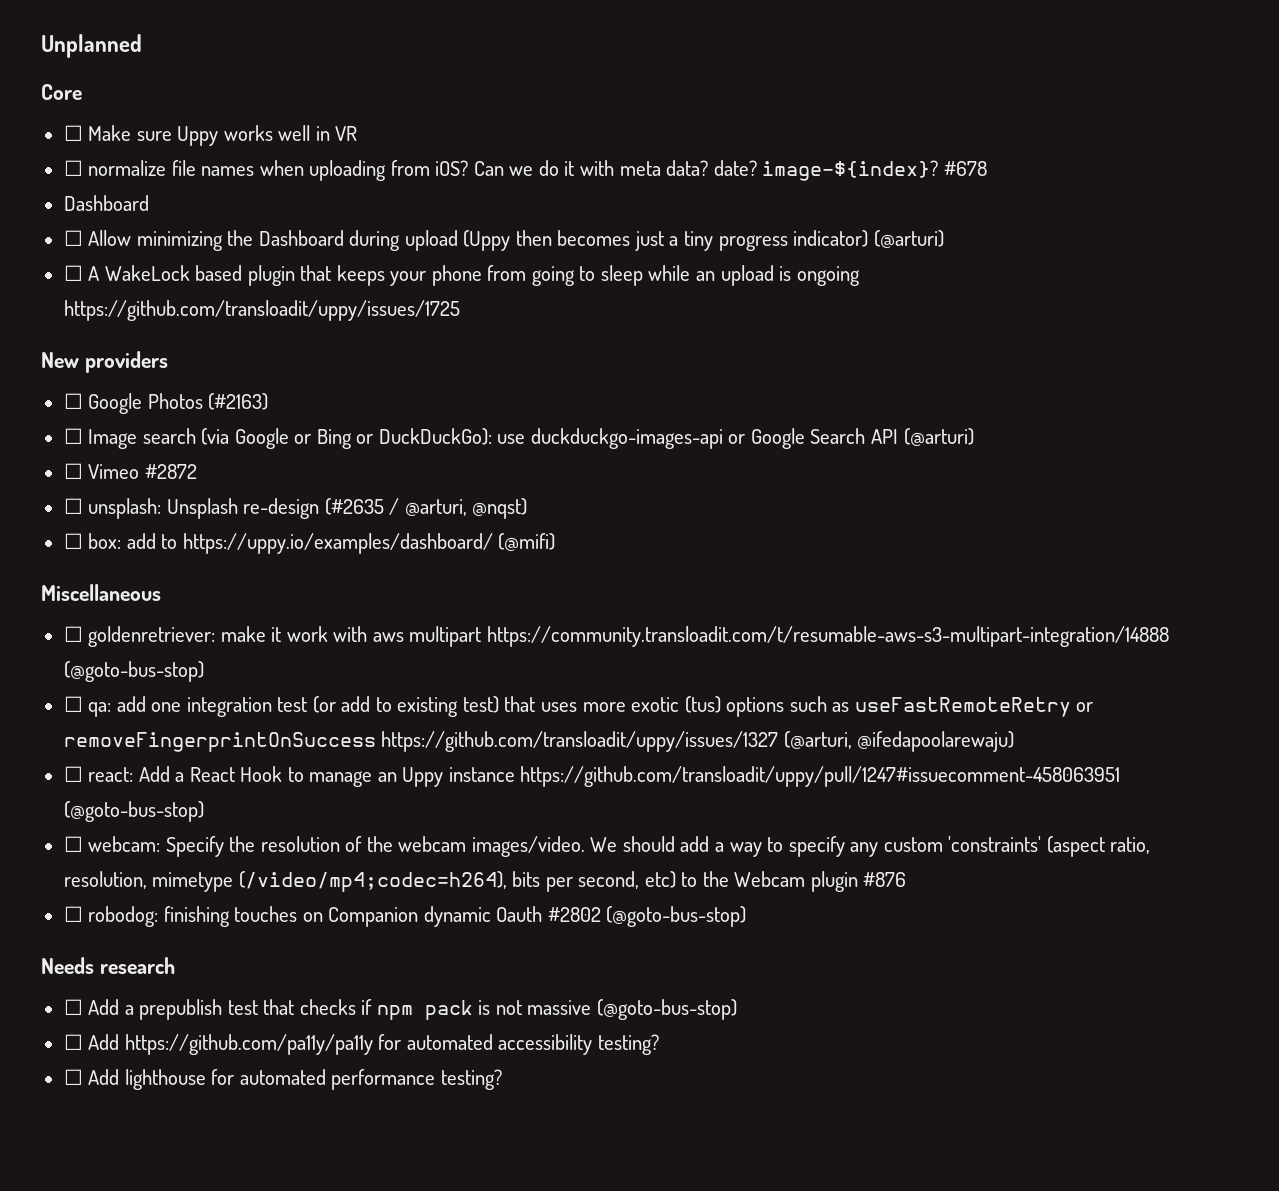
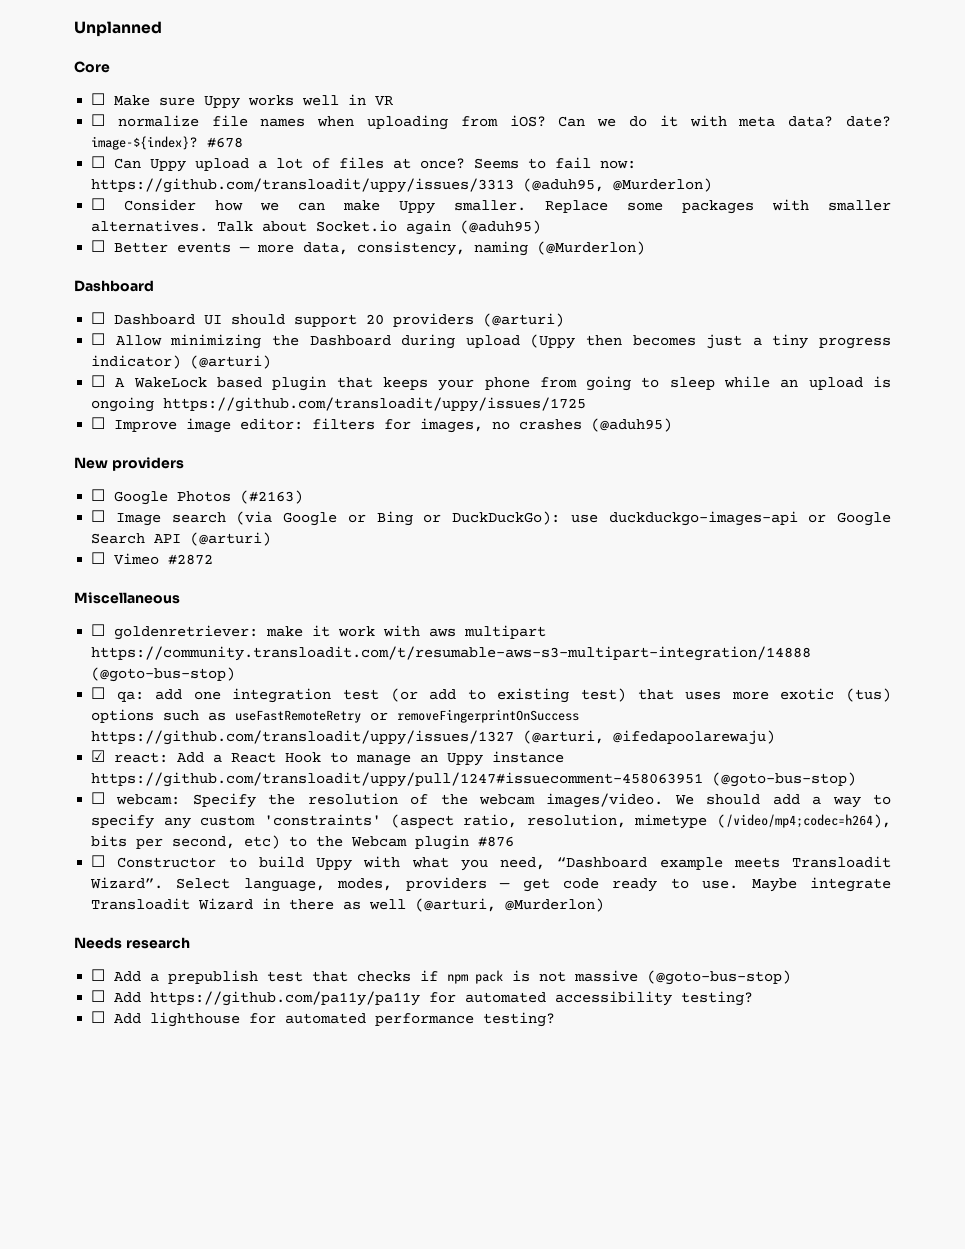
  #678
+ ☐ Can Uppy upload a lot of files at once? Seems to fail now: https://github.com/transloadit/uppy/issues/3313 (@aduh95, @Murderlon)
+ ☐ Consider how we can make Uppy smaller. Replace some packages with smaller alternatives. Talk about Socket.io again (@aduh95)
+ ☐ Better events — more data, consistency, naming (@Murderlon)
  Dashboard
+ ☐ Dashboard UI should support 20 providers (@arturi)
+ ☐ Improve image editor: filters for images, no crashes (@aduh95)
- ☐ unsplash: Unsplash re-design (#2635 / @arturi, @nqst)
- ☐ box: add to https://uppy.io/examples/dashboard/ (@mifi)
- ☐ react: Add a React Hook to manage an Uppy instance https://github.com/transloadit/uppy/pull/1247#issuecomment-458063951 (@goto-bus-stop)
+ ☑ react: Add a React Hook to manage an Uppy instance https://github.com/transloadit/uppy/pull/1247#issuecomment-458063951 (@goto-bus-stop)
- ☐ robodog: finishing touches on Companion dynamic Oauth #2802 (@goto-bus-stop)
+ ☐ Constructor to build Uppy with what you need, “Dashboard example meets Transloadit Wizard”. Select language, modes, providers — get code ready to use. Maybe integrate Transloadit Wizard in there as well (@arturi, @Murderlon)

